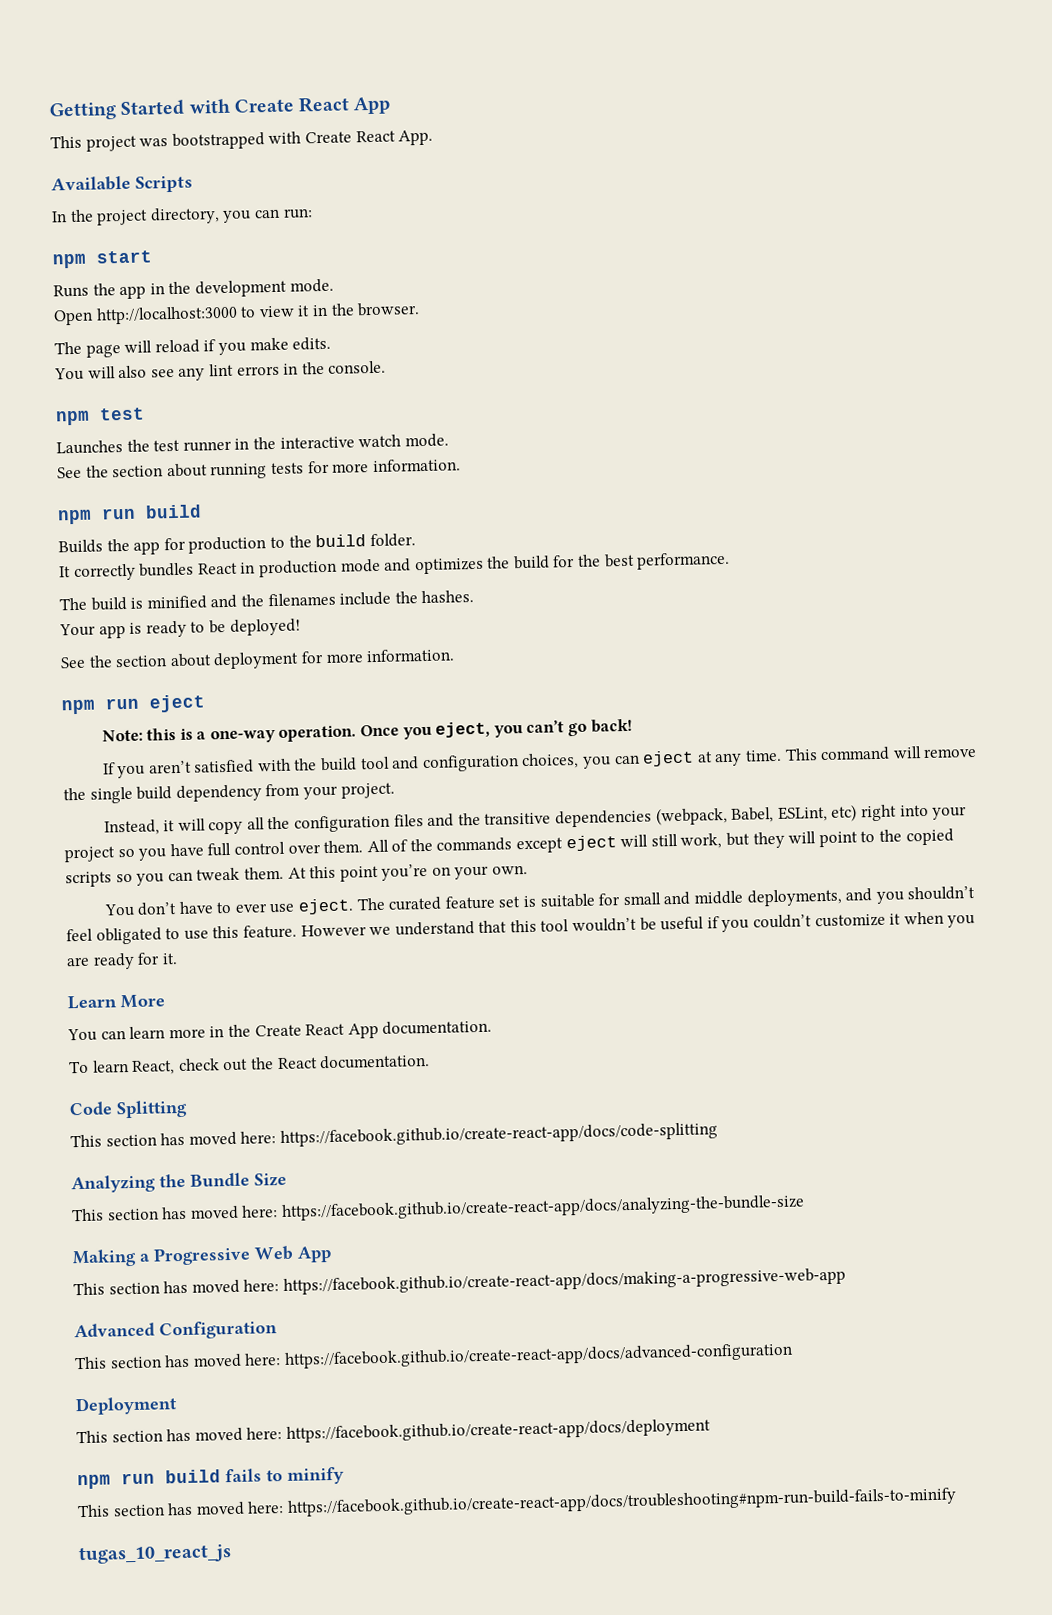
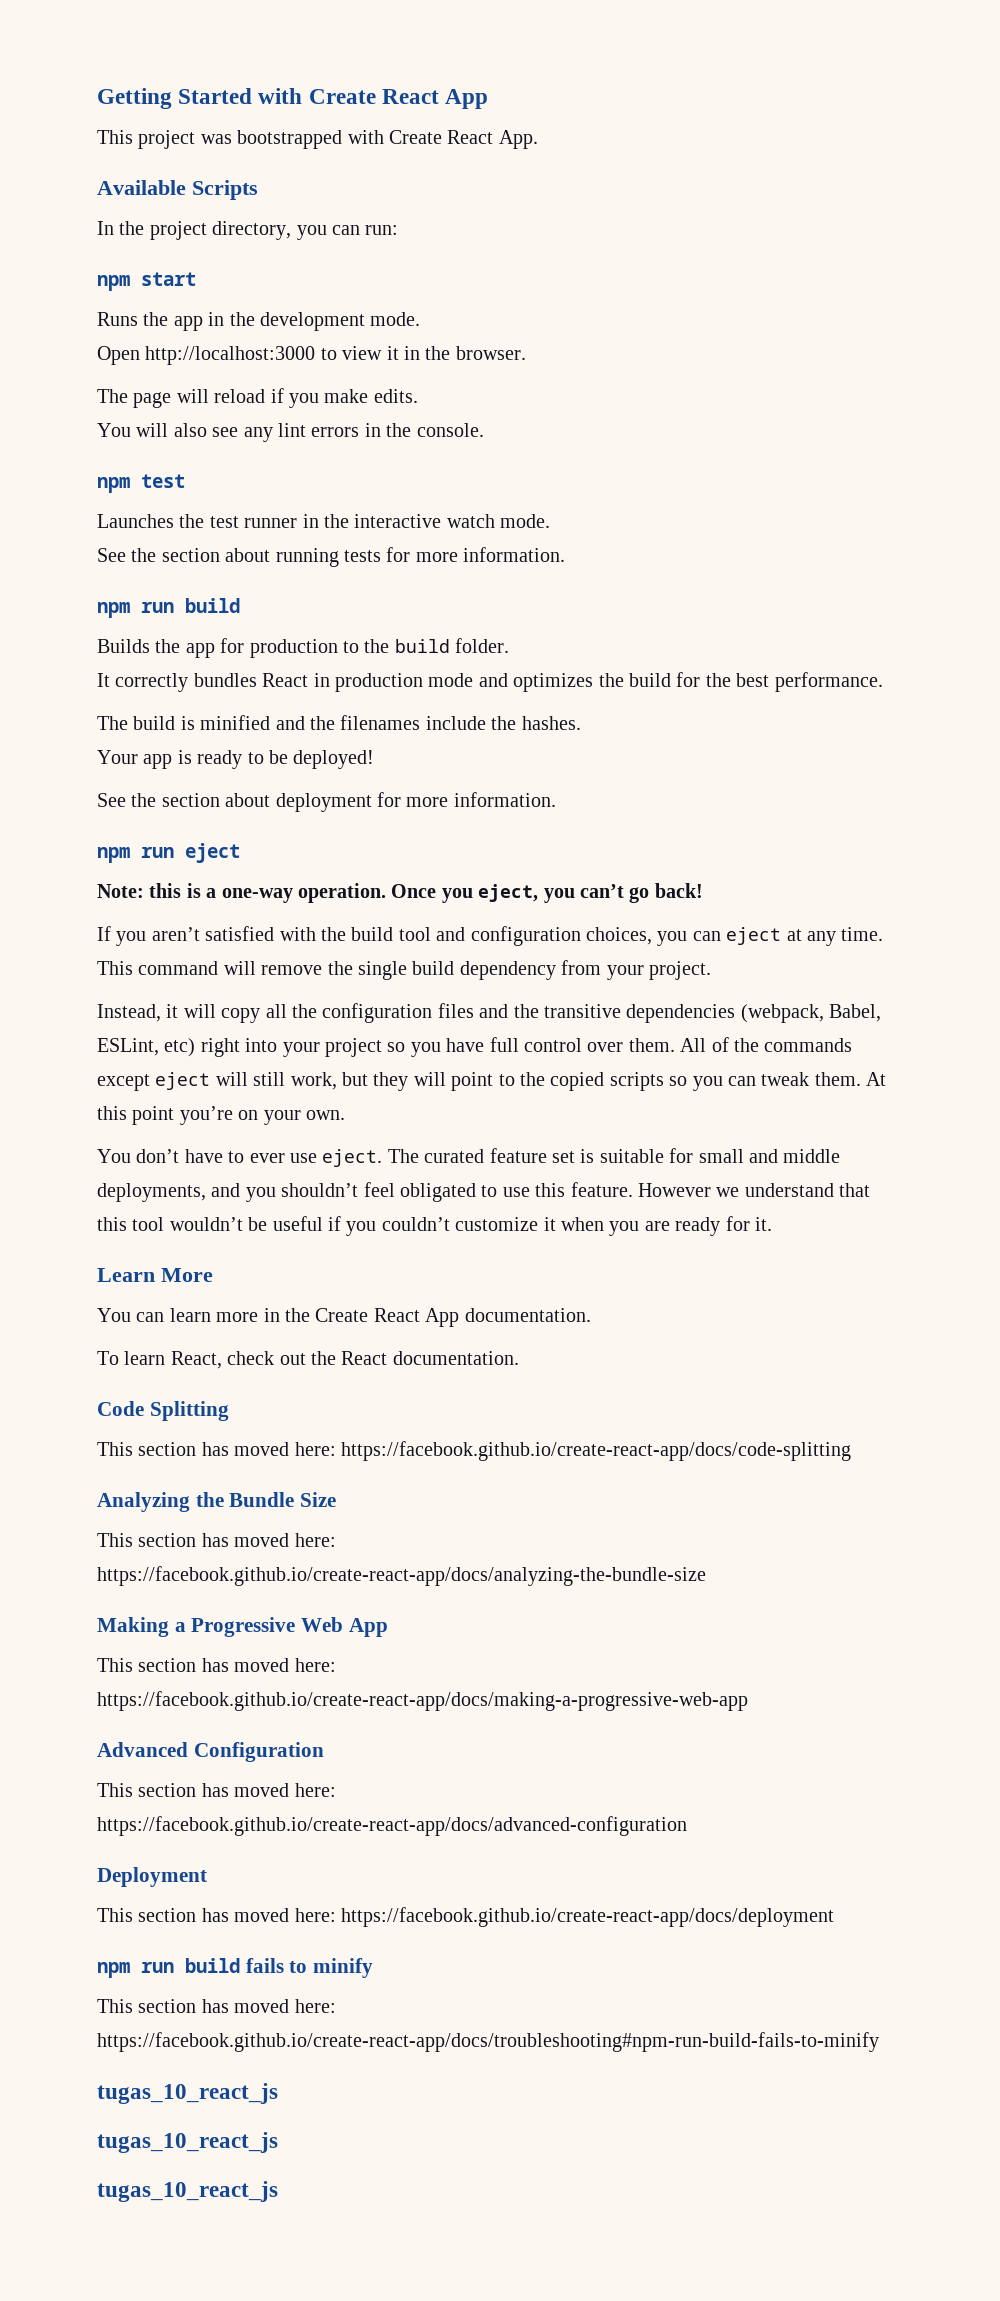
  This section has moved here: https://facebook.github.io/create-react-app/docs/troubleshooting#npm-run-build-fails-to-minify
+ tugas_10_react_js
+ tugas_10_react_js

